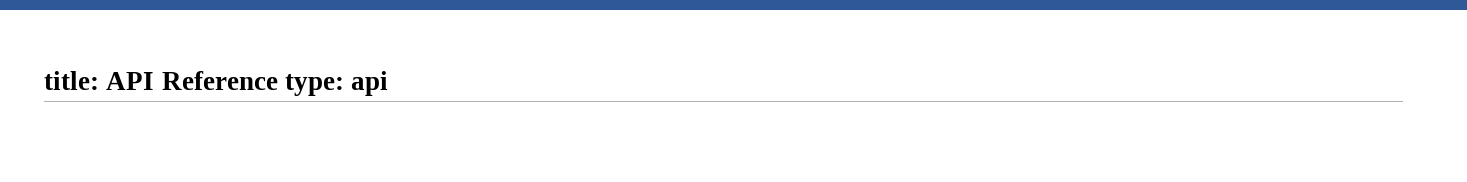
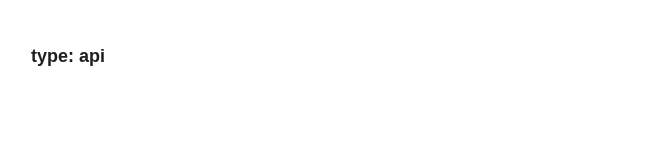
- title: API Reference type: api
+ type: api

